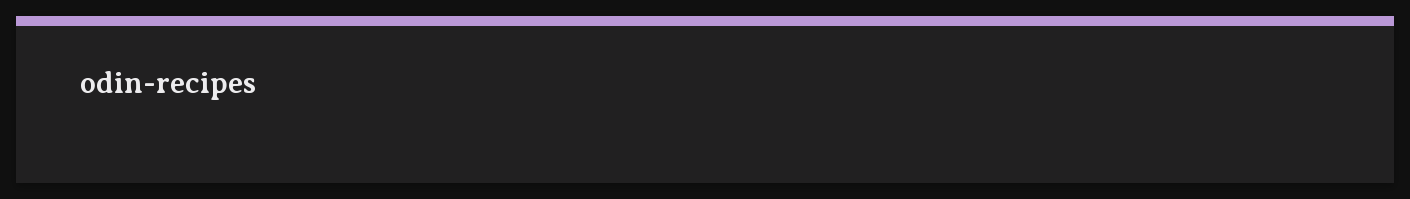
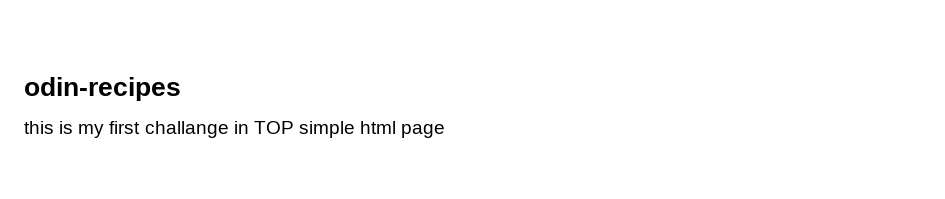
+ this is my first challange in TOP simple html page

